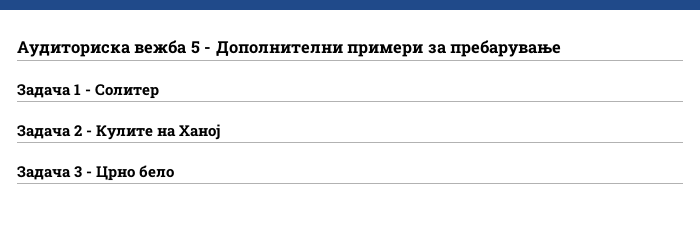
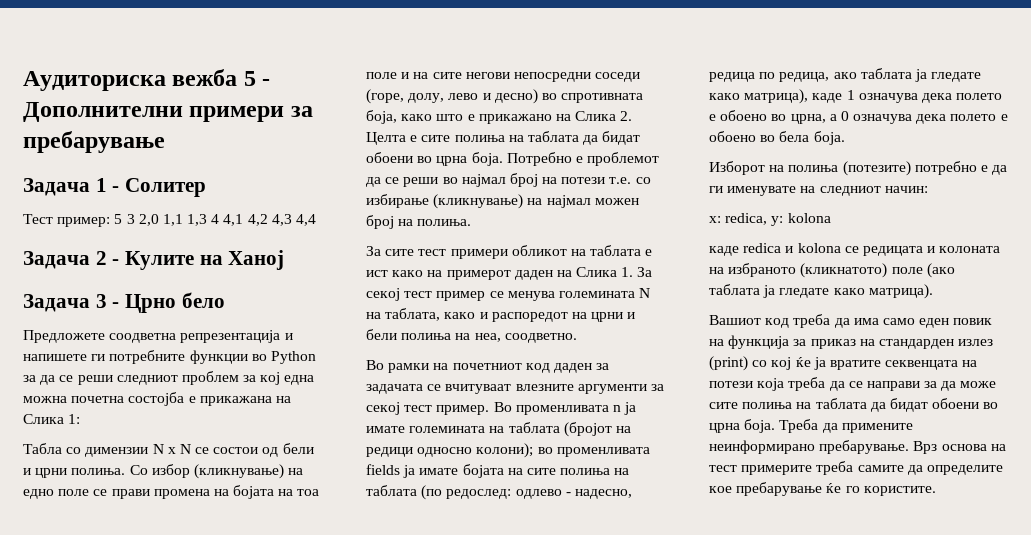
+ Тест пример: 5 3 2,0 1,1 1,3 4 4,1 4,2 4,3 4,4
+ Предложете соодветна репрезентација и напишете ги потребните функции во Python за да се реши следниот проблем за кој една можна почетна состојба е прикажана на Слика 1:
+ Tабла со димензии N x N се состои од бели и црни полиња. Со избор (кликнување) на едно поле се прави промена на бојата на тоа поле и на сите негови непосредни соседи (горе, долу, лево и десно) во спротивната боја, како што е прикажано на Слика 2. Целта е сите полиња на таблата да бидат обоени во црна боја. Потребно е проблемот да се реши во најмал број на потези т.е. со избирање (кликнување) на најмал можен број на полиња.
+ За сите тест примери обликот на таблата е ист како на примерот даден на Слика 1. За секој тест пример се менува големината N на таблата, како и распоредот на црни и бели полиња на неа, соодветно.
+ Во рамки на почетниот код даден за задачата се вчитуваат влезните аргументи за секој тест пример. Во променливата n ја имате големината на таблата (бројот на редици односно колони); во променливата fields ја имате бојата на сите полиња на таблата (по редослед: одлево - надесно, редица по редица, ако таблата ја гледате како матрица), каде 1 означува дека полето е обоено во црна, а 0 означува дека полето е обоено во бела боја.
+ Изборот на полиња (потезите) потребно е да ги именувате на следниот начин:
+ x: redica, y: kolona
+ каде redica и kolona се редицата и колоната на избраното (кликнатото) поле (ако таблата ја гледате како матрица).
+ Вашиот код треба да има само еден повик на функција за приказ на стандарден излез (print) со кој ќе ја вратите секвенцата на потези која треба да се направи за да може сите полиња на таблата да бидат обоени во црна боја. Треба да примените неинформирано пребарување. Врз основа на тест примерите треба самите да определите кое пребарување ќе го користите.

